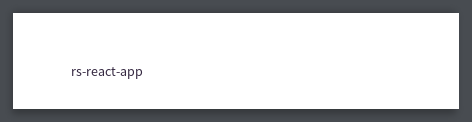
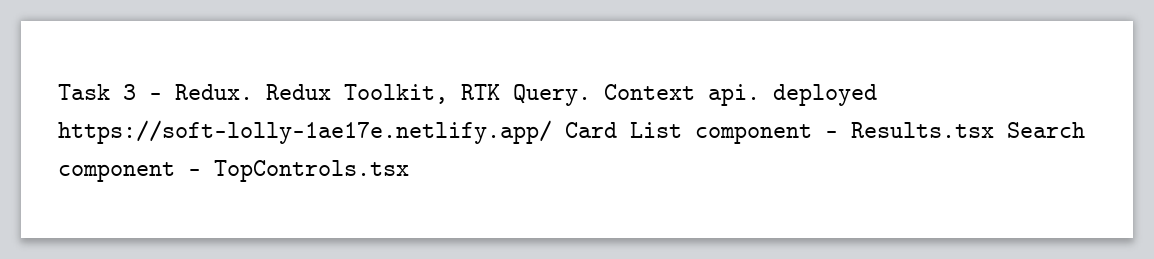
- rs-react-app
+ Task 3 - Redux. Redux Toolkit, RTK Query. Context api. deployed https://soft-lolly-1ae17e.netlify.app/ Card List component - Results.tsx Search component - TopControls.tsx

